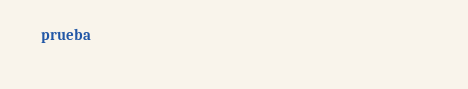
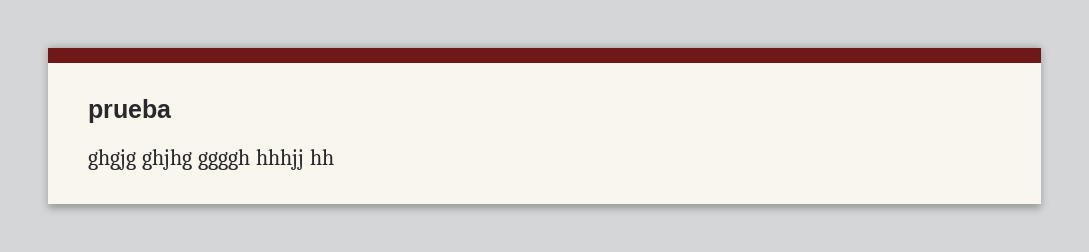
+ ghgjg ghjhg ggggh hhhjj hh

